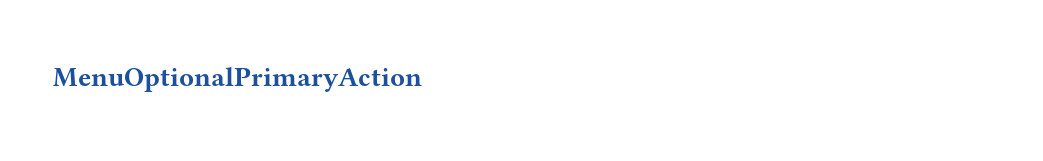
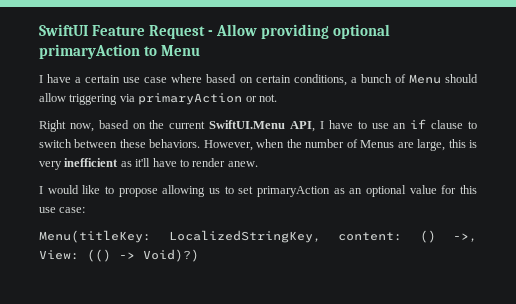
- MenuOptionalPrimaryAction
+ SwiftUI Feature Request - Allow providing optional primaryAction to Menu
+ I have a certain use case where based on certain conditions, a bunch of Menu should allow triggering via primaryAction or not.
+ Right now, based on the current SwiftUI.Menu API, I have to use an if clause to switch between these behaviors. However, when the number of Menus are large, this is very inefficient as it'll have to render anew.
+ I would like to propose allowing us to set primaryAction as an optional value for this use case:
+ Menu(titleKey: LocalizedStringKey, content: () ->, View: (() -> Void)?)

